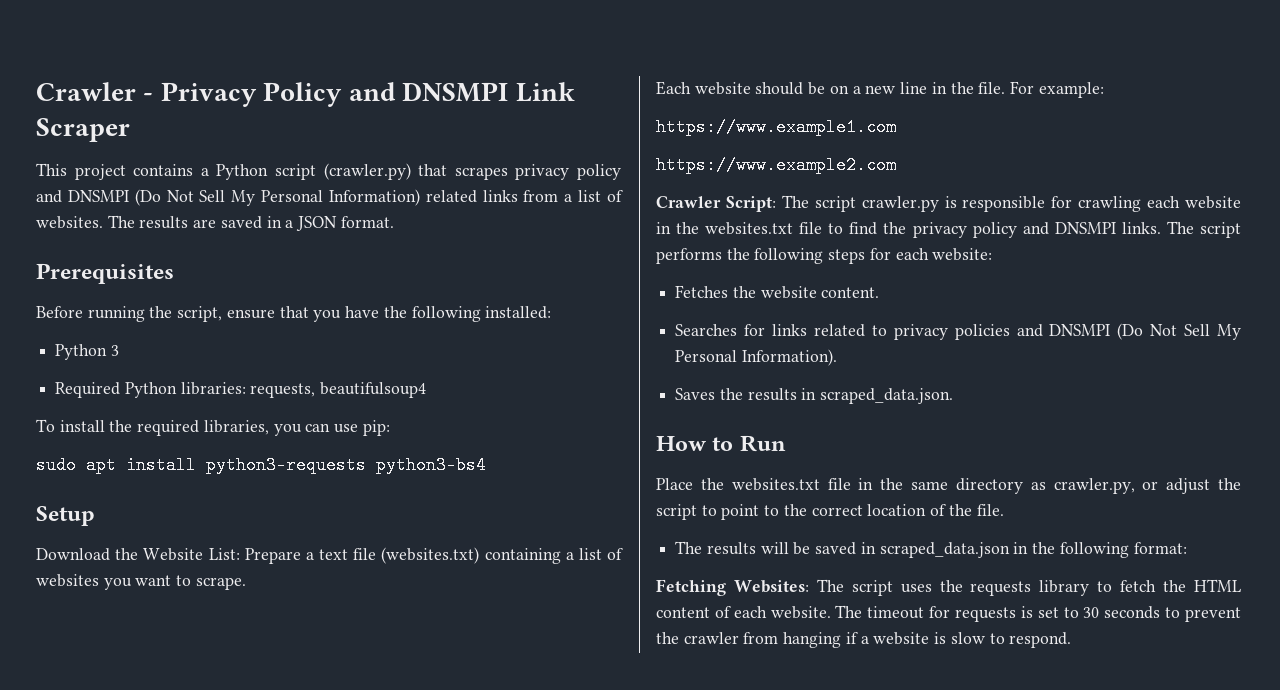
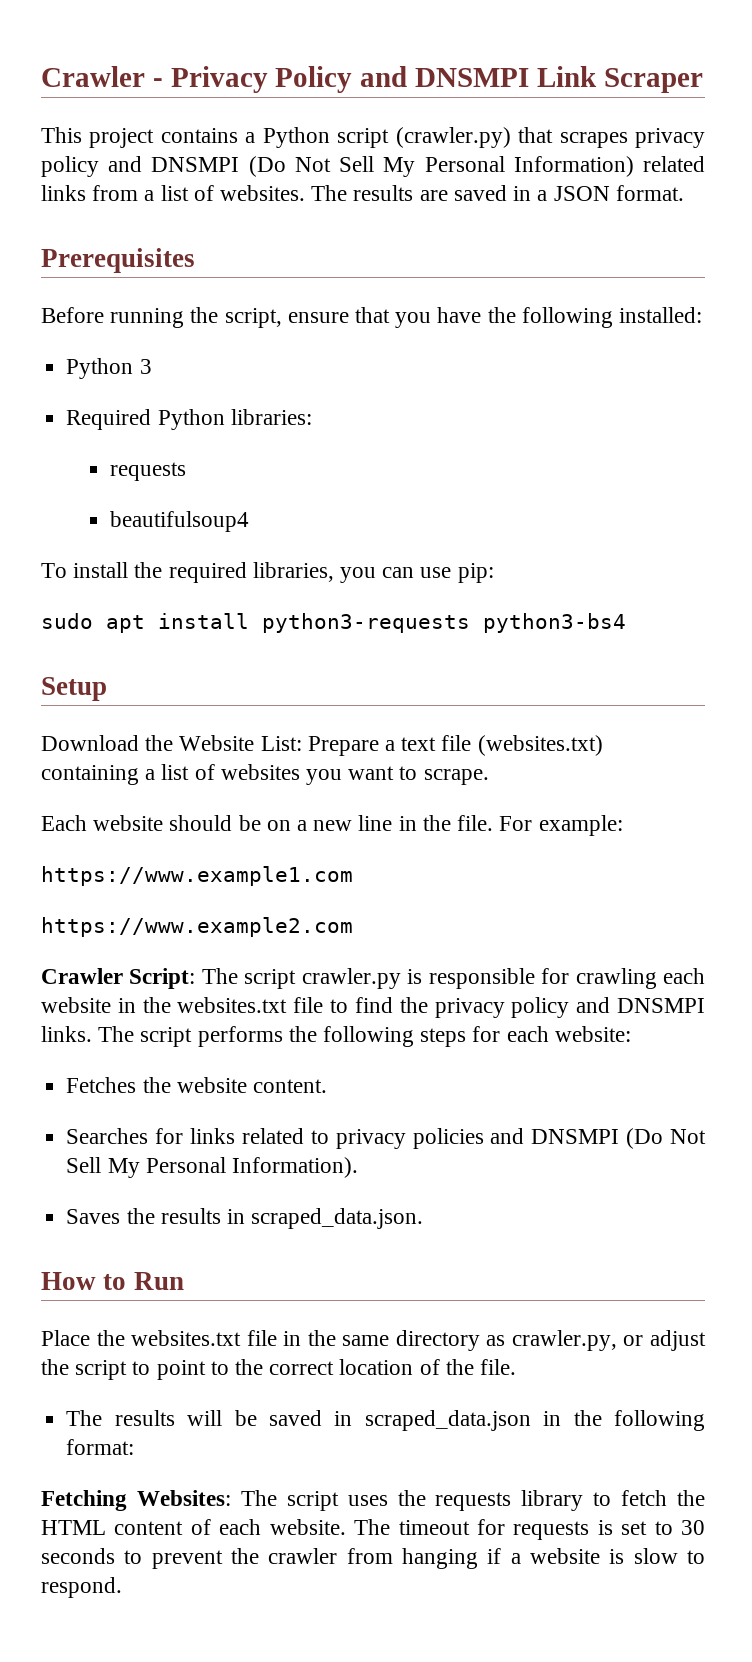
- Required Python libraries: requests, beautifulsoup4
+ Required Python libraries:
+ requests
+ beautifulsoup4

